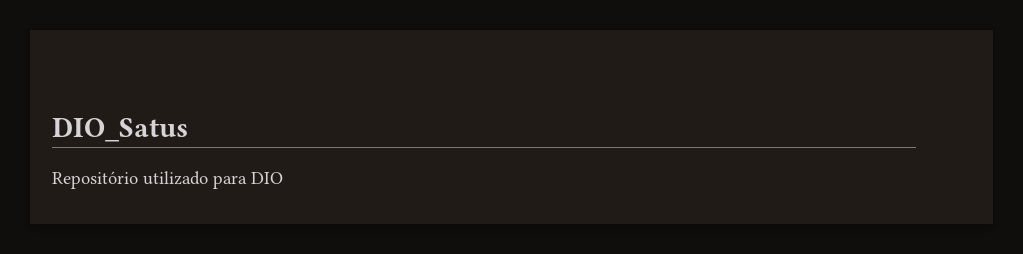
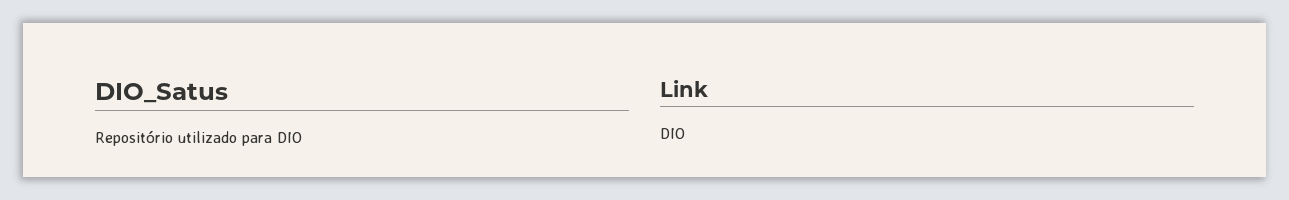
+ Link
+ DIO

